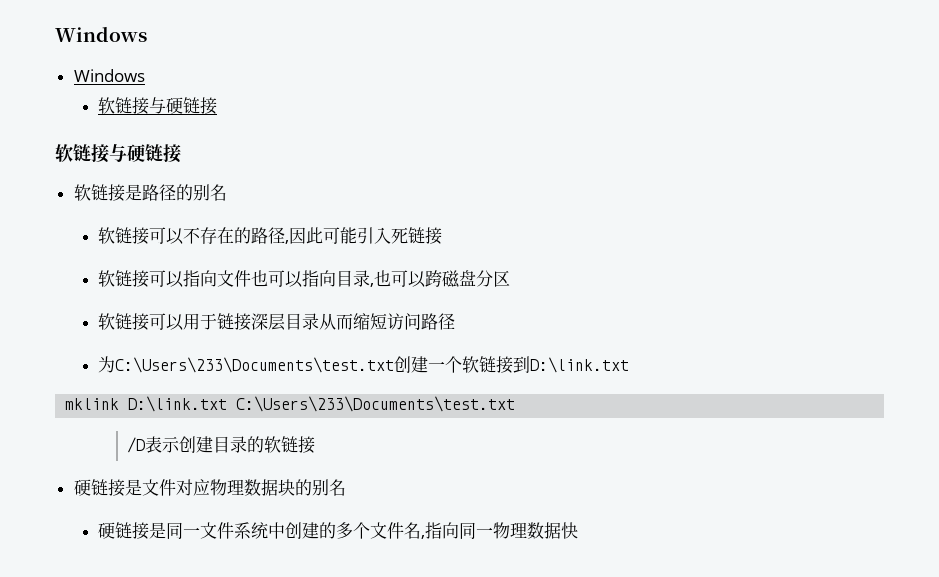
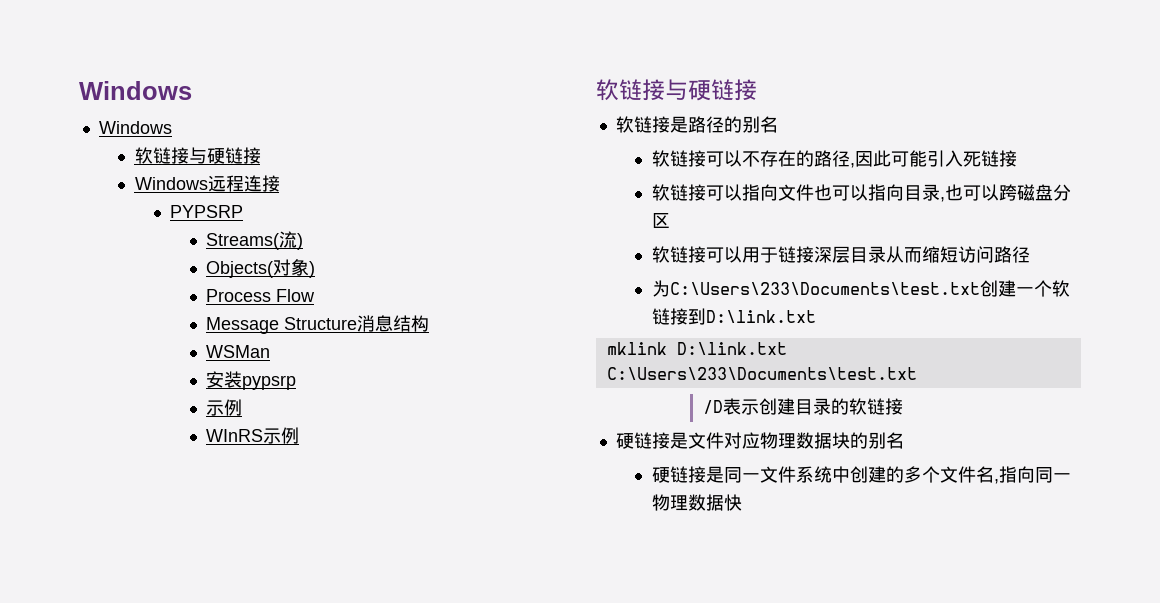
+ Windows远程连接
+ PYPSRP
+ Streams(流)
+ Objects(对象)
+ Process Flow
+ Message Structure消息结构
+ WSMan
+ 安装pypsrp
+ 示例
+ WInRS示例

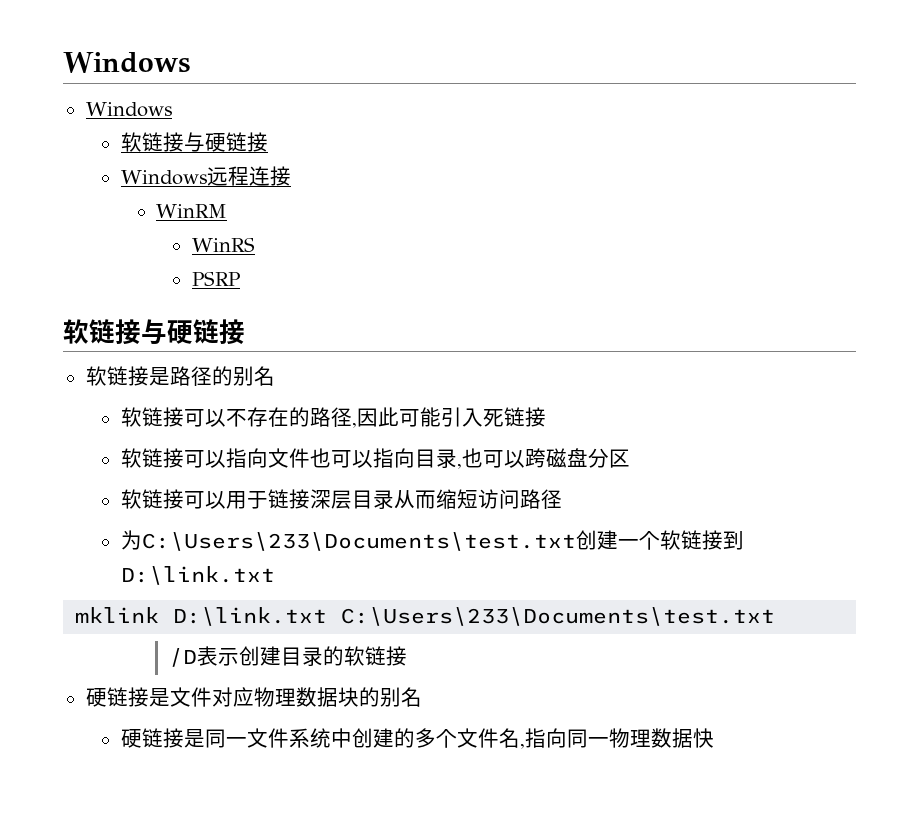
- PYPSRP
- Streams(流)
- Objects(对象)
- Process Flow
- Message Structure消息结构
- WSMan
- 安装pypsrp
- 示例
- WInRS示例
+ WinRM
+ WinRS
+ PSRP

